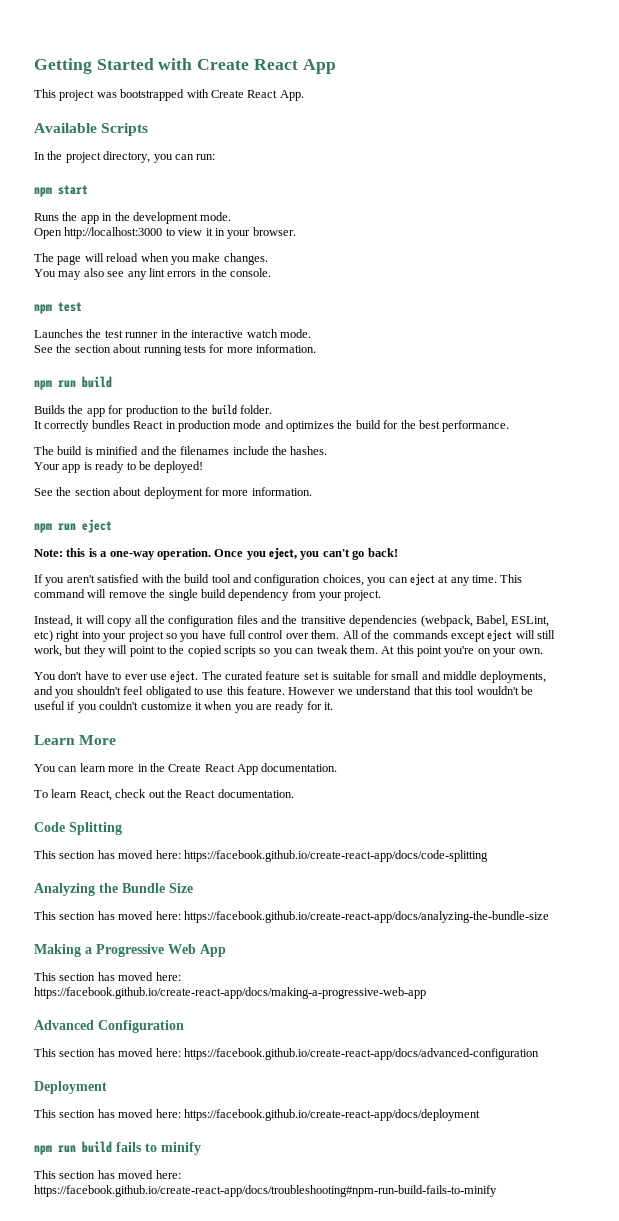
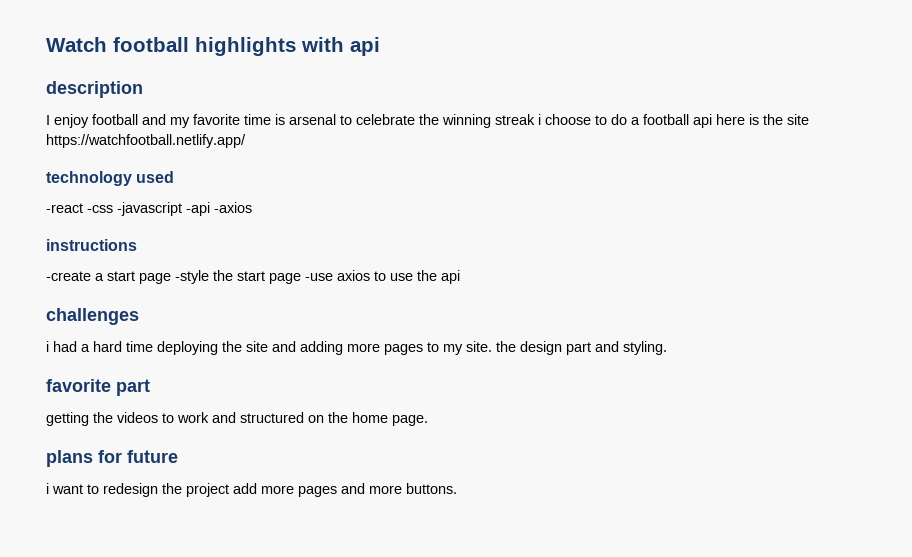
- Getting Started with Create React App
- This project was bootstrapped with Create React App.
- Available Scripts
- In the project directory, you can run:
- npm start
- Runs the app in the development mode.
- Open http://localhost:3000 to view it in your browser.
- The page will reload when you make changes.
- You may also see any lint errors in the console.
- npm test
- Launches the test runner in the interactive watch mode.
- See the section about running tests for more information.
- npm run build
- Builds the app for production to the build folder.
- It correctly bundles React in production mode and optimizes the build for the best performance.
- The build is minified and the filenames include the hashes.
- Your app is ready to be deployed!
- See the section about deployment for more information.
- npm run eject
- Note: this is a one-way operation. Once you eject, you can't go back!
- If you aren't satisfied with the build tool and configuration choices, you can eject at any time. This command will remove the single build dependency from your project.
- Instead, it will copy all the configuration files and the transitive dependencies (webpack, Babel, ESLint, etc) right into your project so you have full control over them. All of the commands except eject will still work, but they will point to the copied scripts so you can tweak them. At this point you're on your own.
- You don't have to ever use eject. The curated feature set is suitable for small and middle deployments, and you shouldn't feel obligated to use this feature. However we understand that this tool wouldn't be useful if you couldn't customize it when you are ready for it.
- Learn More
- You can learn more in the Create React App documentation.
- To learn React, check out the React documentation.
- Code Splitting
- This section has moved here: https://facebook.github.io/create-react-app/docs/code-splitting
- Analyzing the Bundle Size
- This section has moved here: https://facebook.github.io/create-react-app/docs/analyzing-the-bundle-size
- Making a Progressive Web App
- This section has moved here: https://facebook.github.io/create-react-app/docs/making-a-progressive-web-app
- Advanced Configuration
- This section has moved here: https://facebook.github.io/create-react-app/docs/advanced-configuration
- Deployment
- This section has moved here: https://facebook.github.io/create-react-app/docs/deployment
- npm run build fails to minify
- This section has moved here: https://facebook.github.io/create-react-app/docs/troubleshooting#npm-run-build-fails-to-minify
+ Watch football highlights with api
+ description
+ I enjoy football and my favorite time is arsenal to celebrate the winning streak i choose to do a football api here is the site https://watchfootball.netlify.app/
+ technology used
+ -react -css -javascript -api -axios
+ instructions
+ -create a start page -style the start page -use axios to use the api
+ challenges
+ i had a hard time deploying the site and adding more pages to my site. the design part and styling.
+ favorite part
+ getting the videos to work and structured on the home page.
+ plans for future
+ i want to redesign the project add more pages and more buttons.

